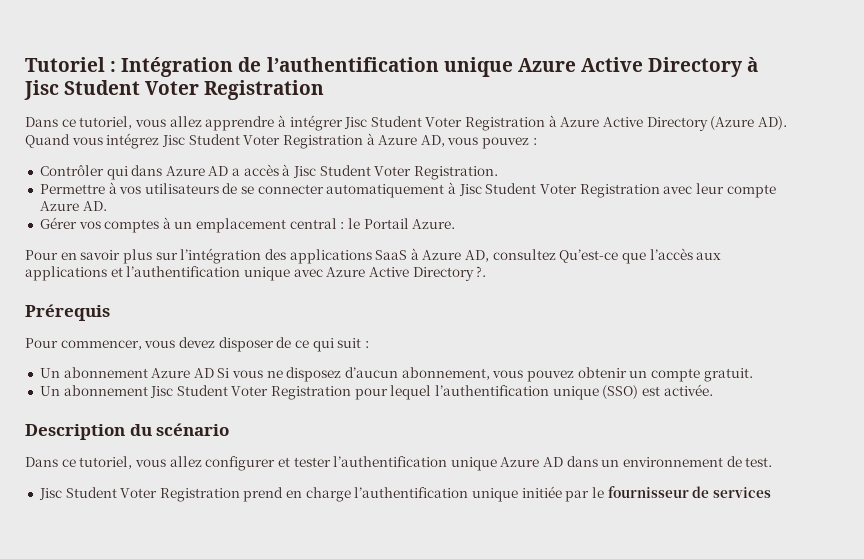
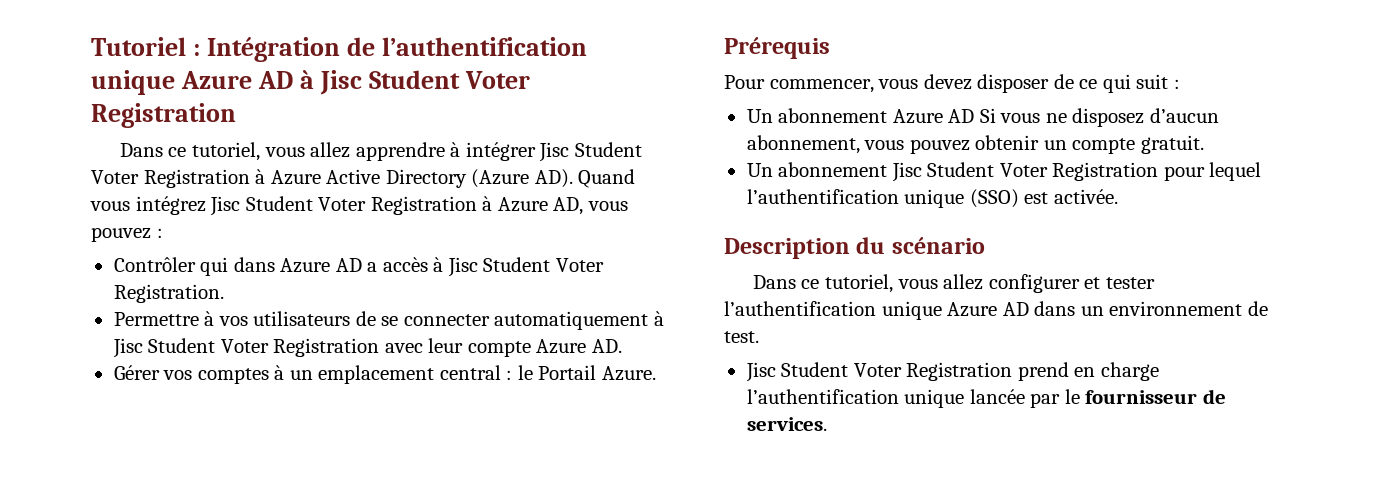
- Tutoriel : Intégration de l’authentification unique Azure Active Directory à Jisc Student Voter Registration
+ Tutoriel : Intégration de l’authentification unique Azure AD à Jisc Student Voter Registration
- Pour en savoir plus sur l’intégration des applications SaaS à Azure AD, consultez Qu’est-ce que l’accès aux applications et l’authentification unique avec Azure Active Directory ?.
- Jisc Student Voter Registration prend en charge l’authentification unique initiée par le fournisseur de services
+ Jisc Student Voter Registration prend en charge l’authentification unique lancée par le fournisseur de services.

